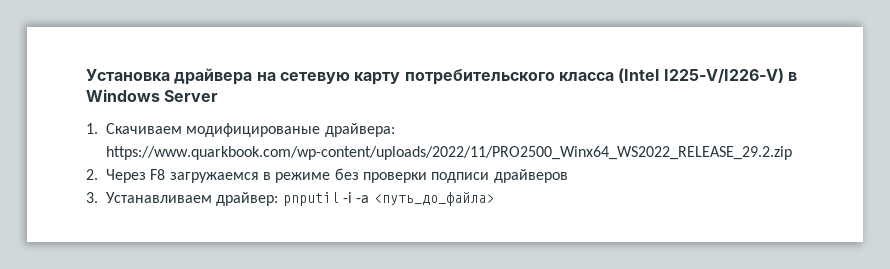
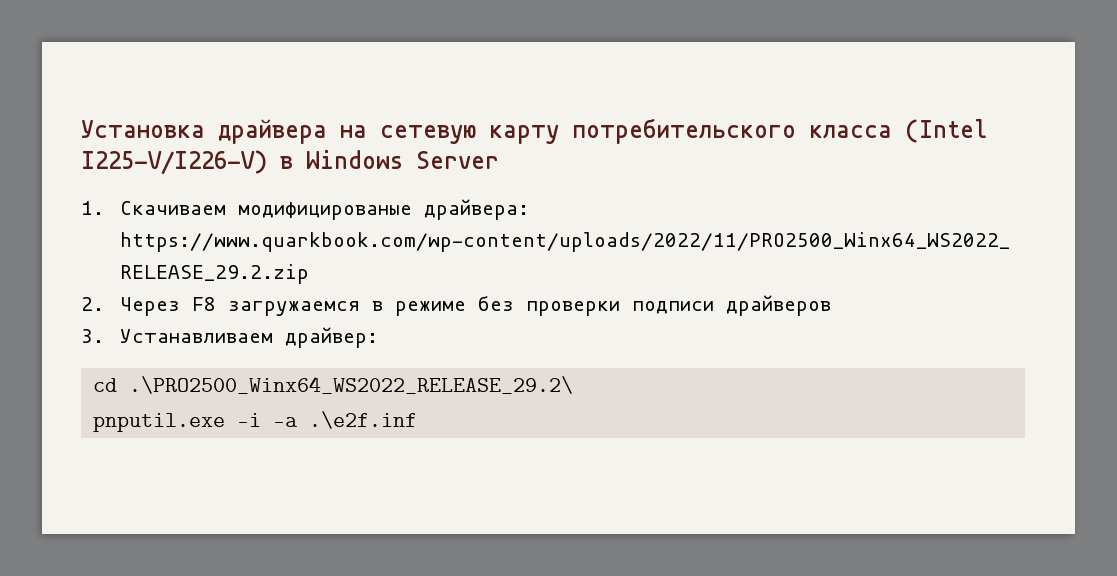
- 3. Устанавливаем драйвер: pnputil -i -a <путь_до_файла>
+ 3. Устанавливаем драйвер:
+ cd .\PRO2500_Winx64_WS2022_RELEASE_29.2\
+ pnputil.exe -i -a .\e2f.inf

